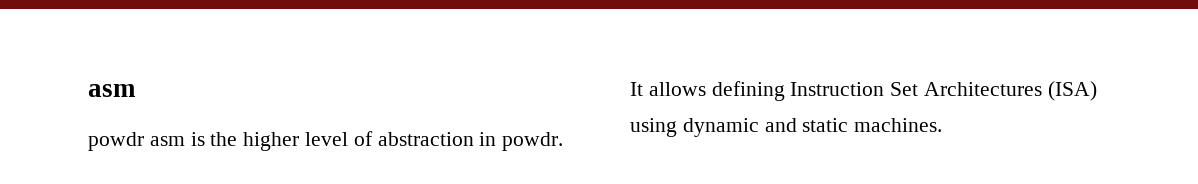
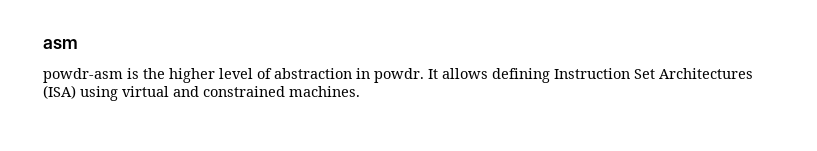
- powdr asm is the higher level of abstraction in powdr.
+ powdr-asm is the higher level of abstraction in powdr.
- It allows defining Instruction Set Architectures (ISA) using dynamic and static machines.
+ It allows defining Instruction Set Architectures (ISA) using virtual and constrained machines.

